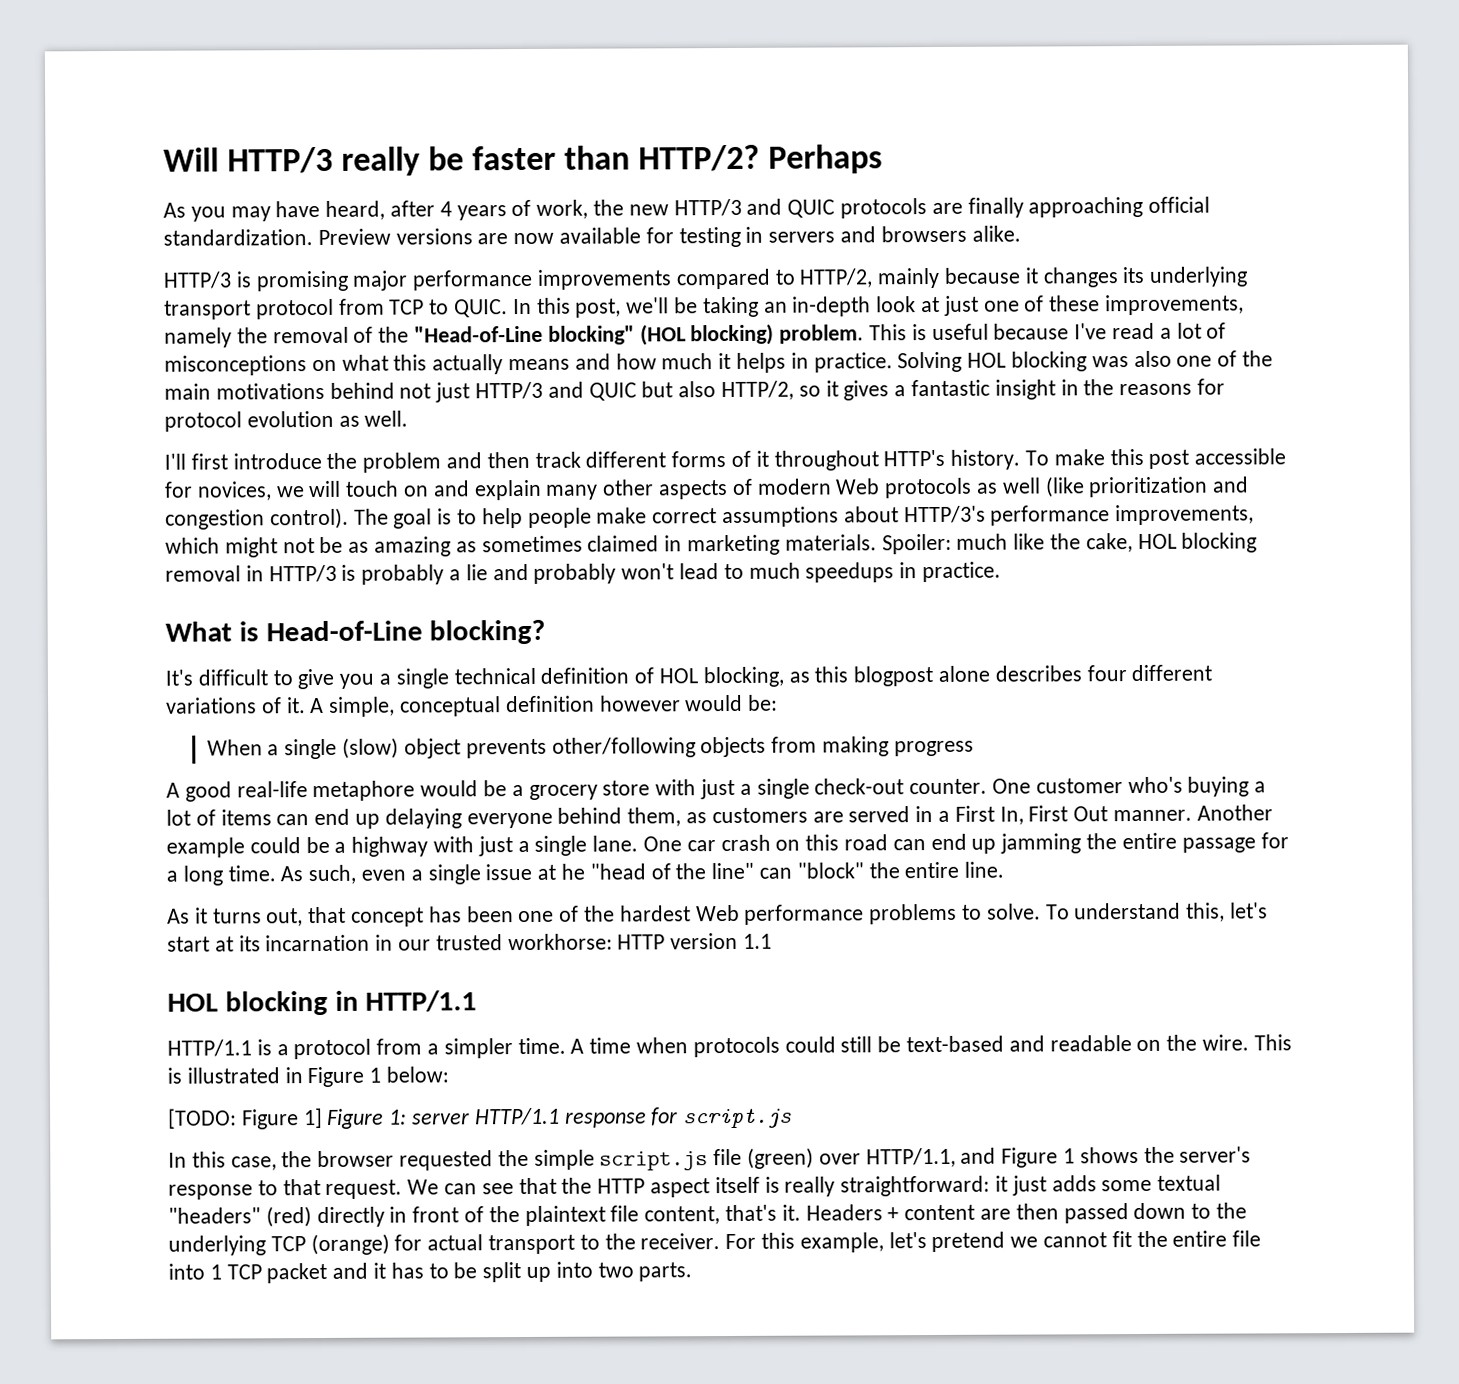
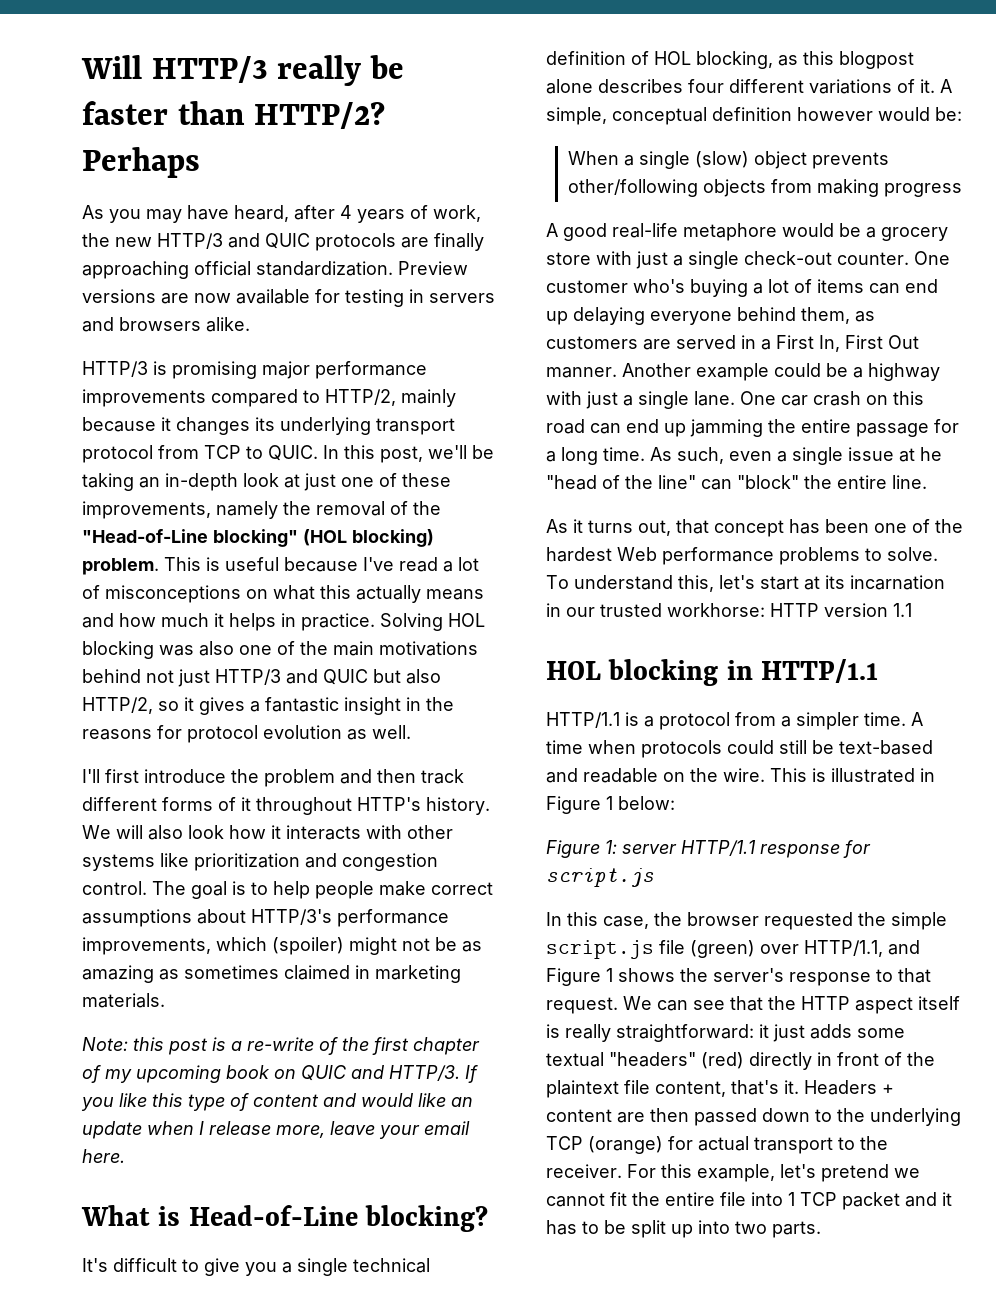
- To make this post accessible for novices, we will touch on and explain many other aspects of modern Web protocols as well (like prioritization and congestion control).
+ We will also look how it interacts with other systems like prioritization and congestion control.
- The goal is to help people make correct assumptions about HTTP/3's performance improvements, which might not be as amazing as sometimes claimed in marketing materials. Spoiler: much like the cake, HOL blocking removal in HTTP/3 is probably a lie and probably won't lead to much speedups in practice.
+ The goal is to help people make correct assumptions about HTTP/3's performance improvements, which (spoiler) might not be as amazing as sometimes claimed in marketing materials.
+ Note: this post is a re-write of the first chapter of my upcoming book on QUIC and HTTP/3. If you like this type of content and would like an update when I release more, leave your email here.
- [TODO: Figure 1] Figure 1: server HTTP/1.1 response for script.js
+ Figure 1: server HTTP/1.1 response for script.js

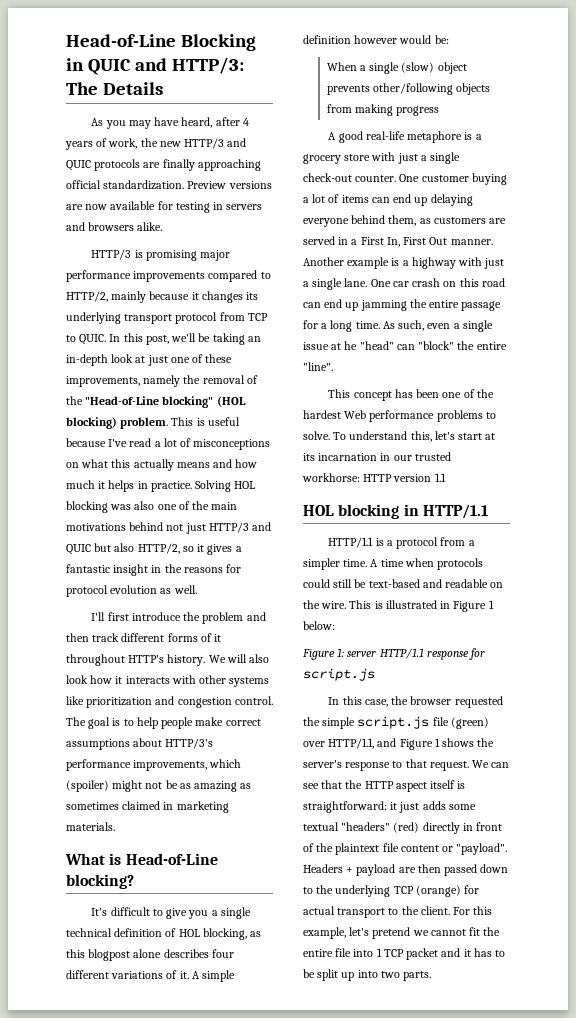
- Will HTTP/3 really be faster than HTTP/2? Perhaps
+ Head-of-Line Blocking in QUIC and HTTP/3: The Details
- Note: this post is a re-write of the first chapter of my upcoming book on QUIC and HTTP/3. If you like this type of content and would like an update when I release more, leave your email here.
- A simple, conceptual definition however would be:
+ A simple definition however would be:
- A good real-life metaphore would be a grocery store with just a single check-out counter.
+ A good real-life metaphore is a grocery store with just a single check-out counter.
- One customer who's buying a lot of items can end up delaying everyone behind them, as customers are served in a First In, First Out manner.
+ One customer buying a lot of items can end up delaying everyone behind them, as customers are served in a First In, First Out manner.
- Another example could be a highway with just a single lane.
+ Another example is a highway with just a single lane.
- As such, even a single issue at he "head of the line" can "block" the entire line.
- As it turns out, that concept has been one of the hardest Web performance problems to solve.
+ As such, even a single issue at he "head" can "block" the entire "line".
+ This concept has been one of the hardest Web performance problems to solve.
- We can see that the HTTP aspect itself is really straightforward: it just adds some textual "headers" (red) directly in front of the plaintext file content, that's it.
+ We can see that the HTTP aspect itself is straightforward: it just adds some textual "headers" (red) directly in front of the plaintext file content or "payload".
- Headers + content are then passed down to the underlying TCP (orange) for actual transport to the receiver.
+ Headers + payload are then passed down to the underlying TCP (orange) for actual transport to the client.

